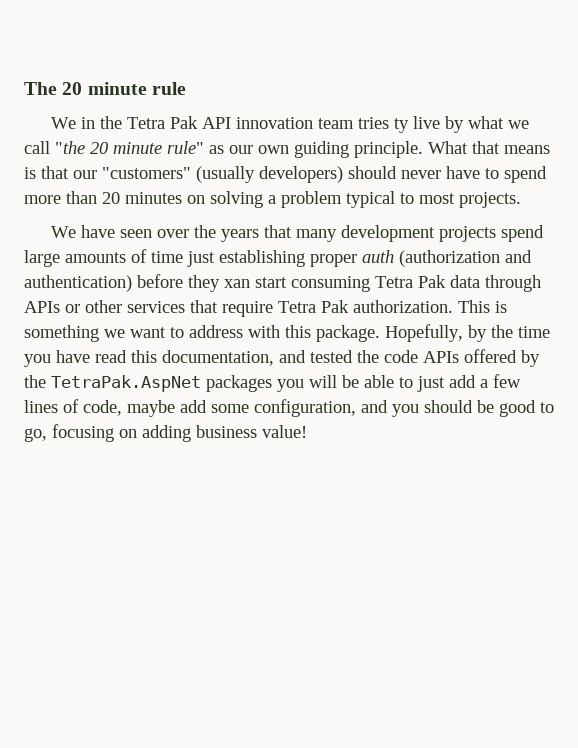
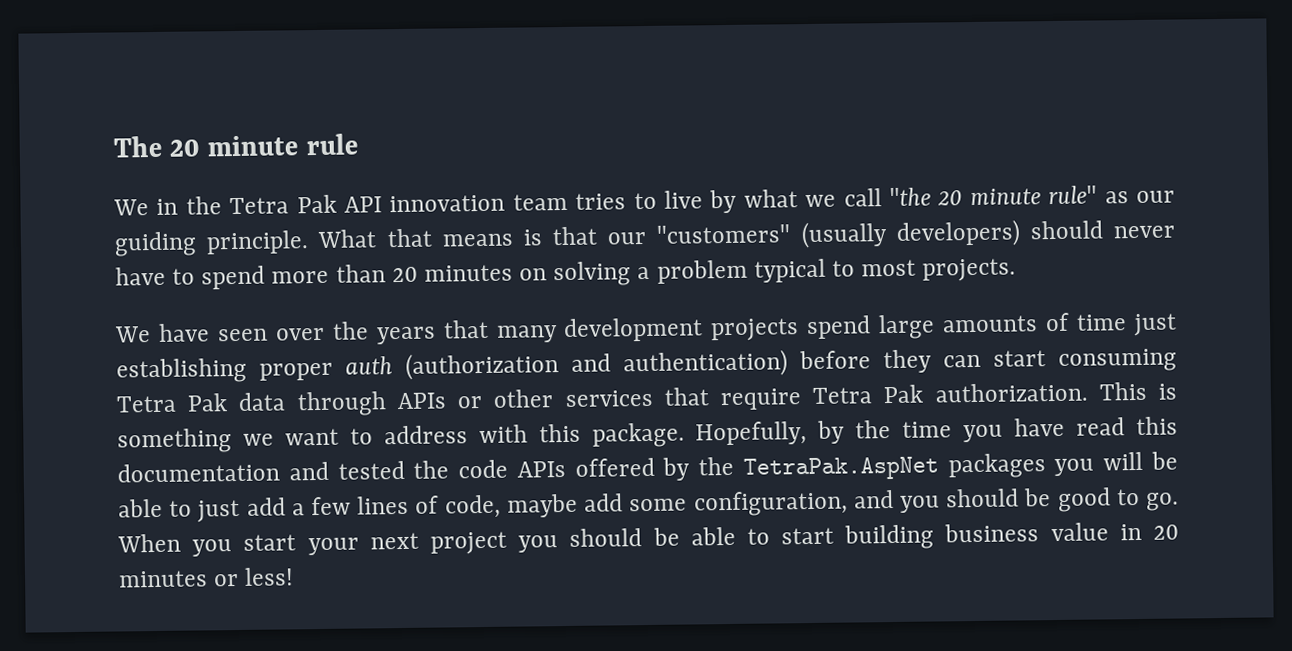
- We in the Tetra Pak API innovation team tries ty live by what we call "the 20 minute rule" as our own guiding principle.
+ We in the Tetra Pak API innovation team tries to live by what we call "the 20 minute rule" as our guiding principle.
- We have seen over the years that many development projects spend large amounts of time just establishing proper auth (authorization and authentication) before they xan start consuming Tetra Pak data through APIs or other services that require Tetra Pak authorization.
+ We have seen over the years that many development projects spend large amounts of time just establishing proper auth (authorization and authentication) before they can start consuming Tetra Pak data through APIs or other services that require Tetra Pak authorization.
- Hopefully, by the time you have read this documentation, and tested the code APIs offered by the TetraPak.AspNet packages you will be able to just add a few lines of code, maybe add some configuration, and you should be good to go, focusing on adding business value!
+ Hopefully, by the time you have read this documentation and tested the code APIs offered by the TetraPak.AspNet packages you will be able to just add a few lines of code, maybe add some configuration, and you should be good to go. When you start your next project you should be able to start building business value in 20 minutes or less!

